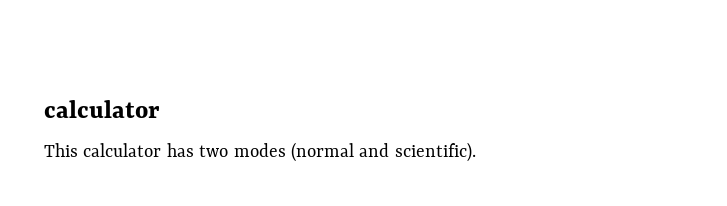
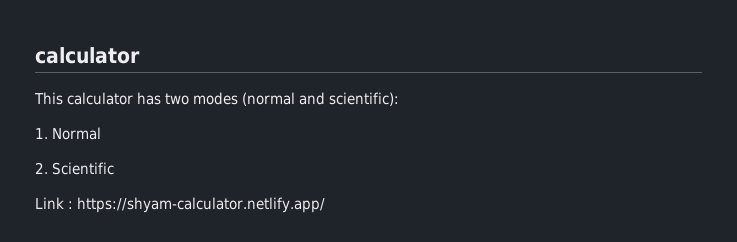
- This calculator has two modes (normal and scientific).
+ This calculator has two modes (normal and scientific):
+ 1. Normal
+ 2. Scientific
+ Link : https://shyam-calculator.netlify.app/

